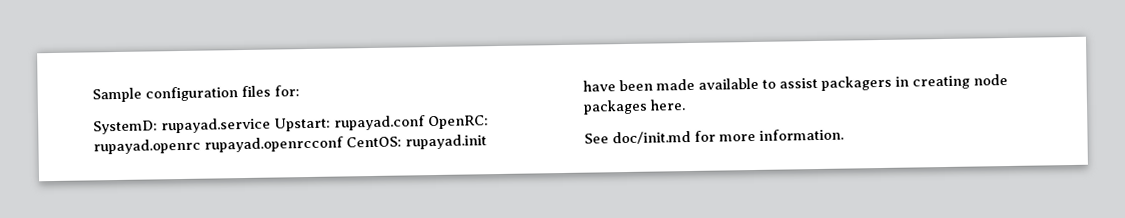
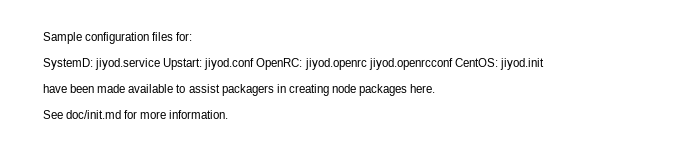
- SystemD: rupayad.service Upstart: rupayad.conf OpenRC: rupayad.openrc rupayad.openrcconf CentOS: rupayad.init
+ SystemD: jiyod.service Upstart: jiyod.conf OpenRC: jiyod.openrc jiyod.openrcconf CentOS: jiyod.init

